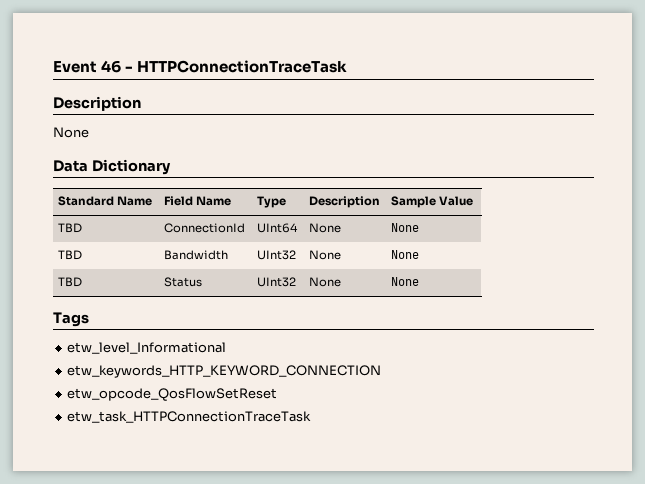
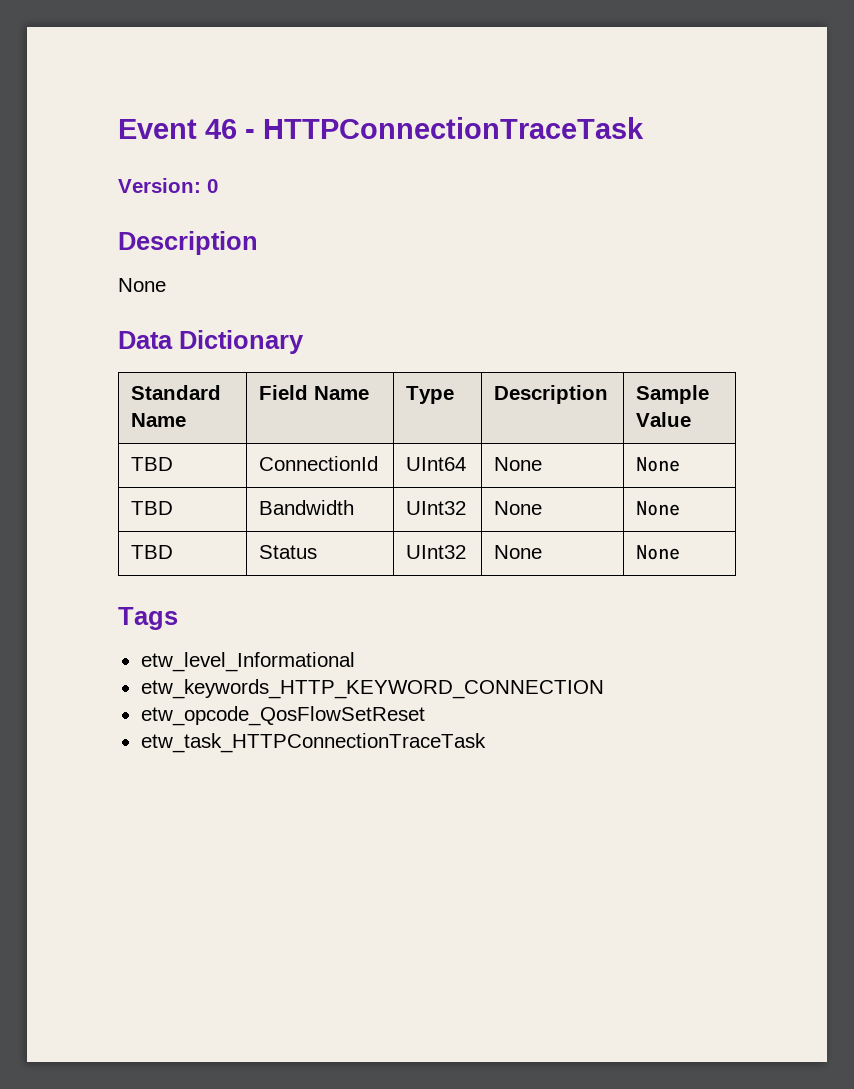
+ Version: 0

